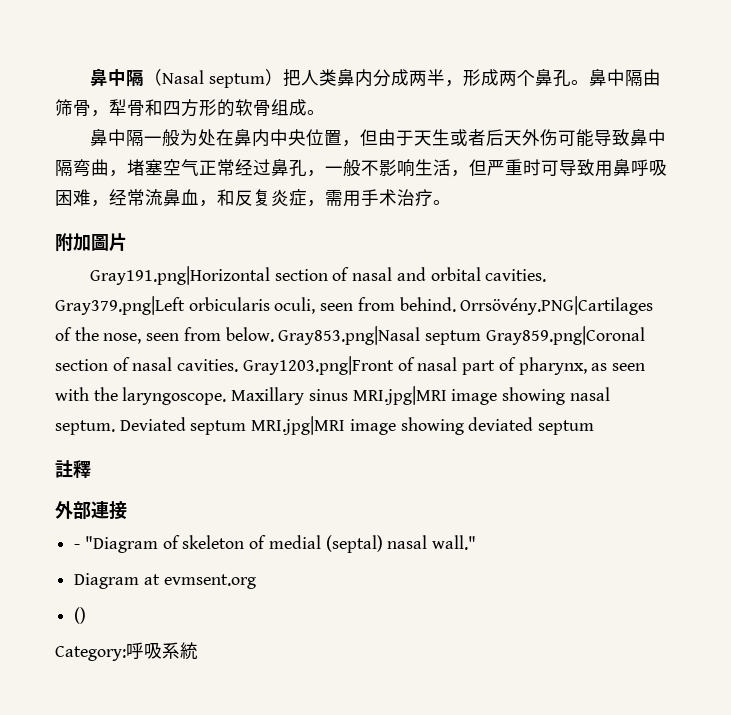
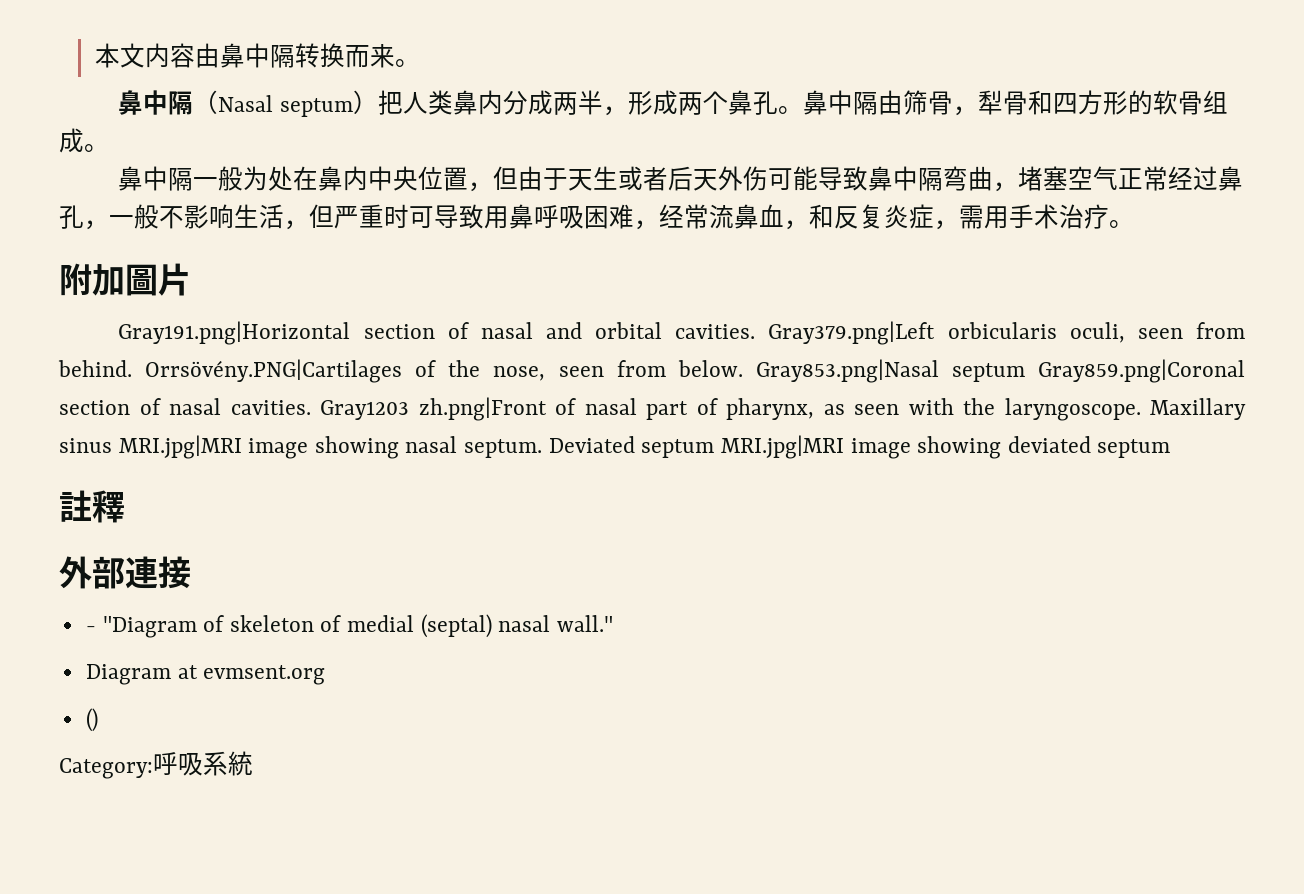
+ 本文内容由鼻中隔转换而来。
- Gray1203.png|Front of nasal part of pharynx, as seen with the laryngoscope.
+ Gray1203 zh.png|Front of nasal part of pharynx, as seen with the laryngoscope.

